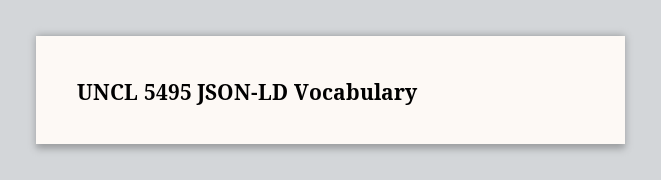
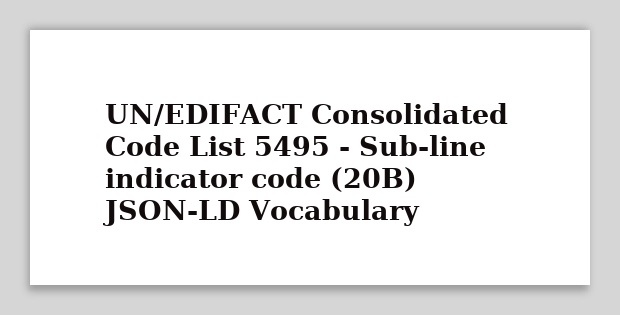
- UNCL 5495 JSON-LD Vocabulary
+ UN/EDIFACT Consolidated Code List 5495 - Sub-line indicator code (20B) JSON-LD Vocabulary

